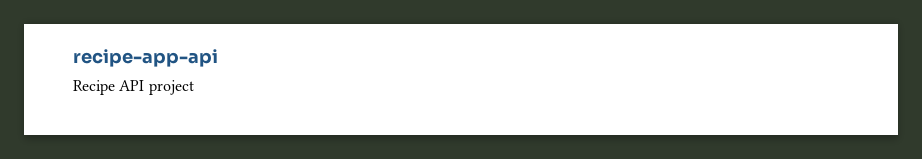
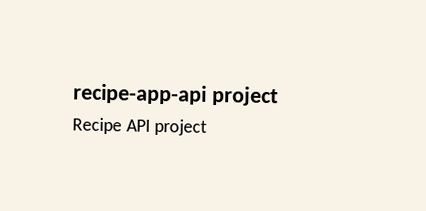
- recipe-app-api
+ recipe-app-api project

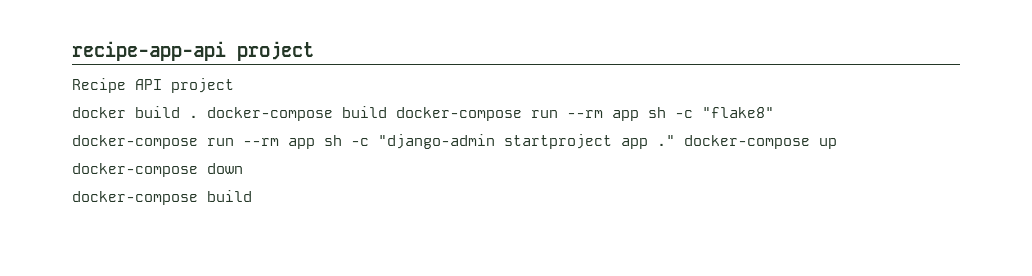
+ docker build . docker-compose build docker-compose run --rm app sh -c "flake8"
+ docker-compose run --rm app sh -c "django-admin startproject app ." docker-compose up
+ docker-compose down
+ docker-compose build

